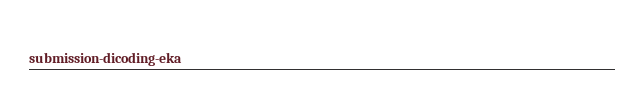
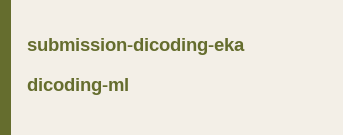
+ dicoding-ml

